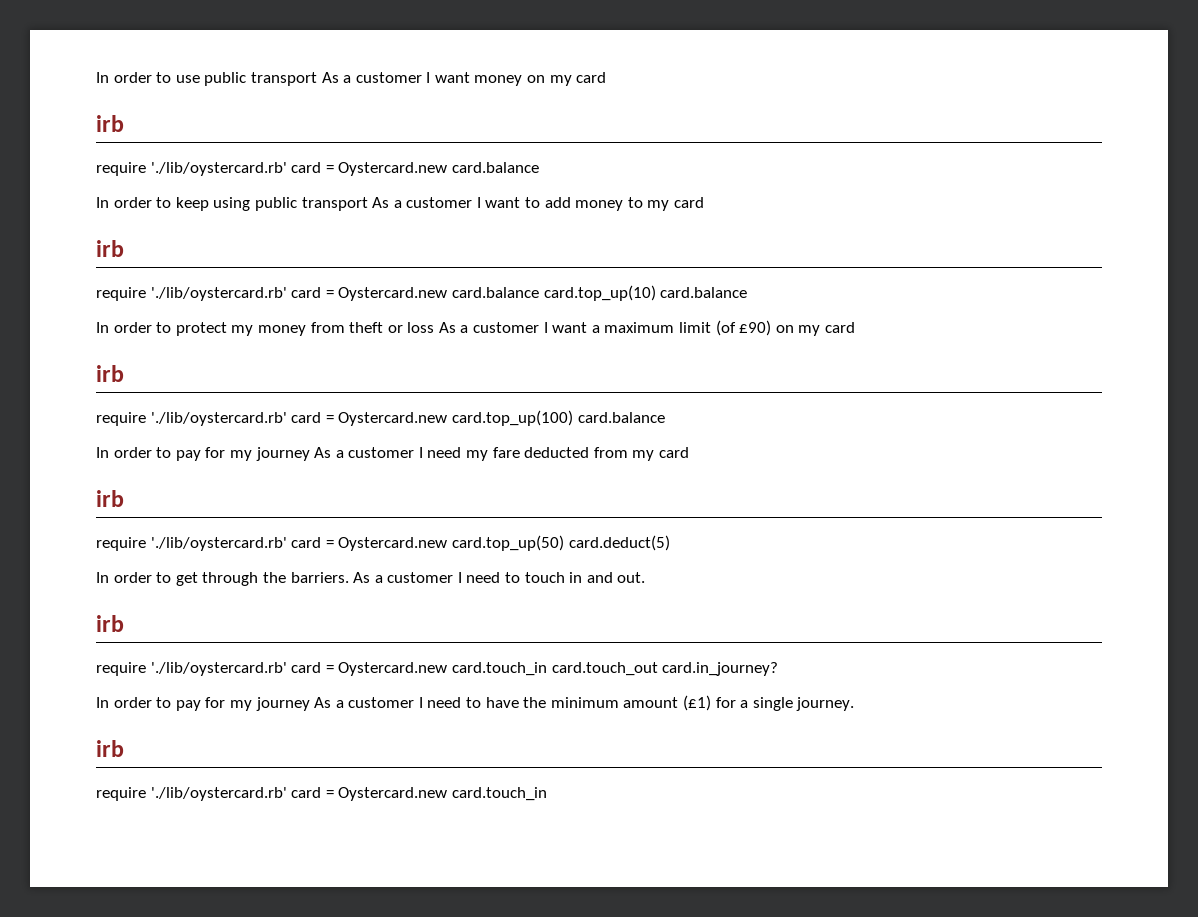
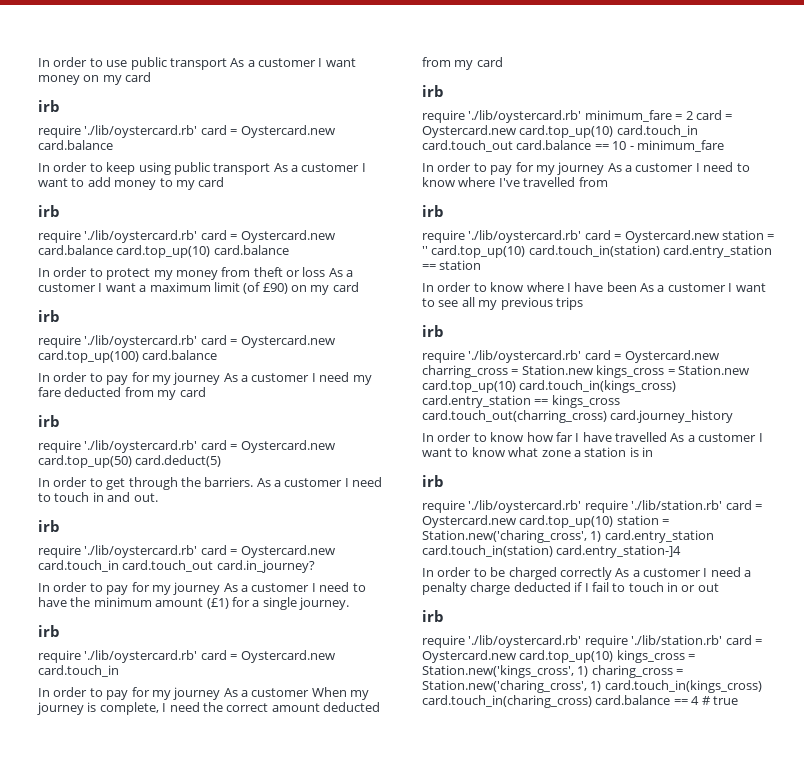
+ In order to pay for my journey As a customer When my journey is complete, I need the correct amount deducted from my card
+ irb
+ require './lib/oystercard.rb' minimum_fare = 2 card = Oystercard.new card.top_up(10) card.touch_in card.touch_out card.balance == 10 - minimum_fare
+ In order to pay for my journey As a customer I need to know where I've travelled from
+ irb
+ require './lib/oystercard.rb' card = Oystercard.new station = '' card.top_up(10) card.touch_in(station) card.entry_station == station
+ In order to know where I have been As a customer I want to see all my previous trips
+ irb
+ require './lib/oystercard.rb' card = Oystercard.new charring_cross = Station.new kings_cross = Station.new card.top_up(10) card.touch_in(kings_cross) card.entry_station == kings_cross card.touch_out(charring_cross) card.journey_history
+ In order to know how far I have travelled As a customer I want to know what zone a station is in
+ irb
+ require './lib/oystercard.rb' require './lib/station.rb' card = Oystercard.new card.top_up(10) station = Station.new('charing_cross', 1) card.entry_station card.touch_in(station) card.entry_station-]4
+ In order to be charged correctly As a customer I need a penalty charge deducted if I fail to touch in or out
+ irb
+ require './lib/oystercard.rb' require './lib/station.rb' card = Oystercard.new card.top_up(10) kings_cross = Station.new('kings_cross', 1) charing_cross = Station.new('charing_cross', 1) card.touch_in(kings_cross) card.touch_in(charing_cross) card.balance == 4 # true

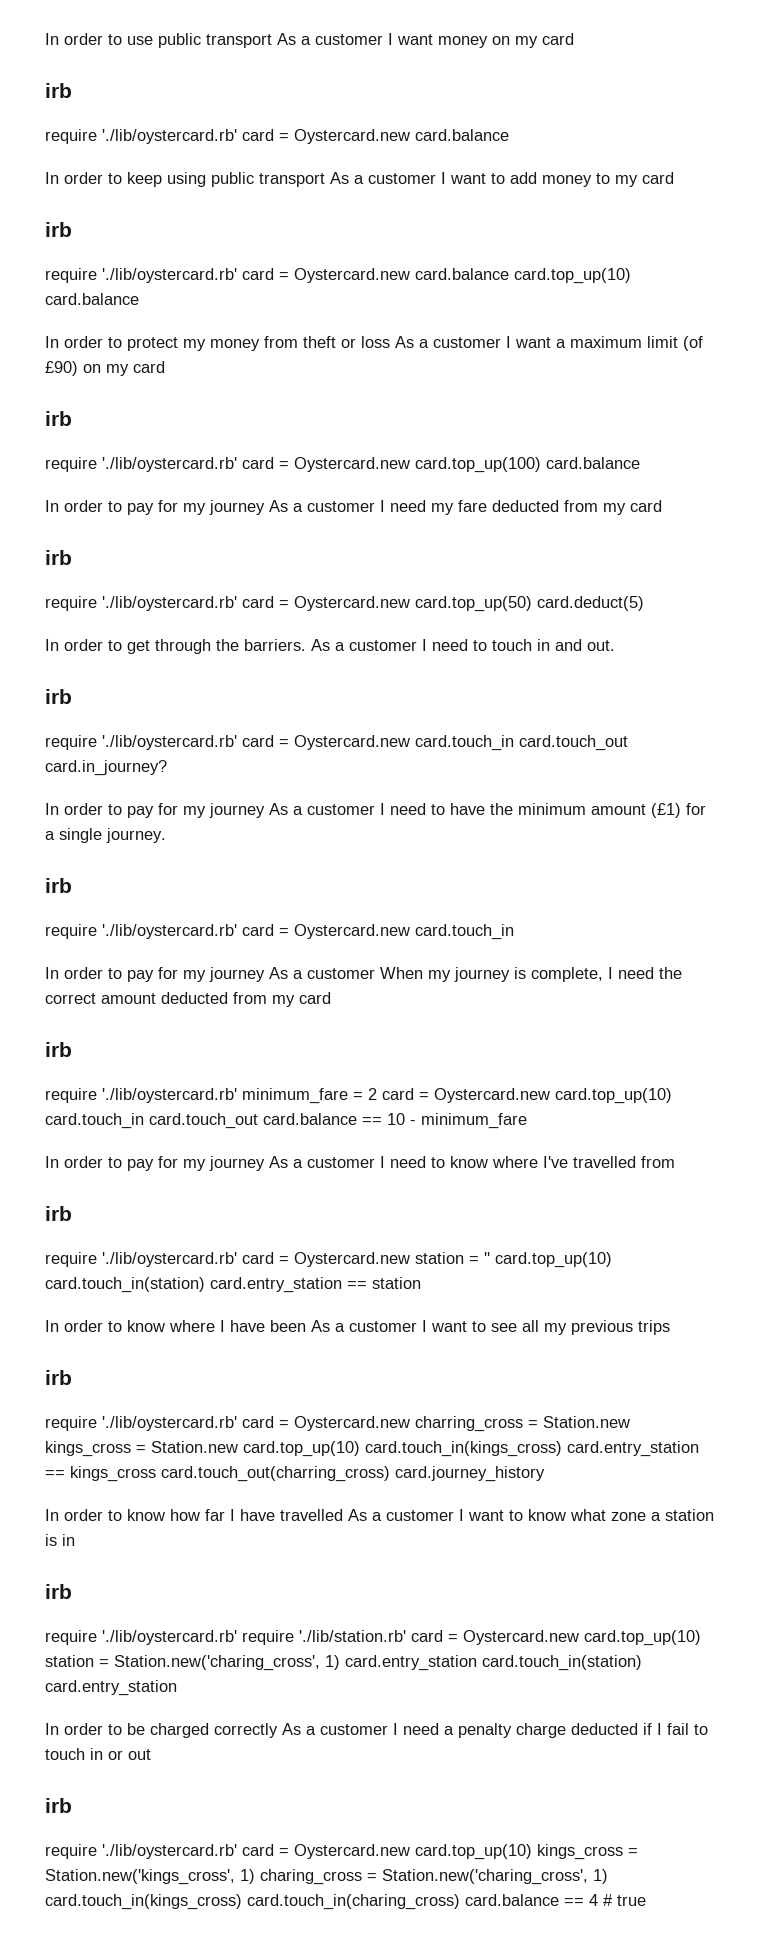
- require './lib/oystercard.rb' require './lib/station.rb' card = Oystercard.new card.top_up(10) station = Station.new('charing_cross', 1) card.entry_station card.touch_in(station) card.entry_station-]4
+ require './lib/oystercard.rb' require './lib/station.rb' card = Oystercard.new card.top_up(10) station = Station.new('charing_cross', 1) card.entry_station card.touch_in(station) card.entry_station
- require './lib/oystercard.rb' require './lib/station.rb' card = Oystercard.new card.top_up(10) kings_cross = Station.new('kings_cross', 1) charing_cross = Station.new('charing_cross', 1) card.touch_in(kings_cross) card.touch_in(charing_cross) card.balance == 4 # true
+ require './lib/oystercard.rb' card = Oystercard.new card.top_up(10) kings_cross = Station.new('kings_cross', 1) charing_cross = Station.new('charing_cross', 1) card.touch_in(kings_cross) card.touch_in(charing_cross) card.balance == 4 # true

